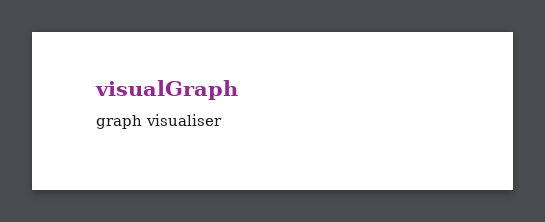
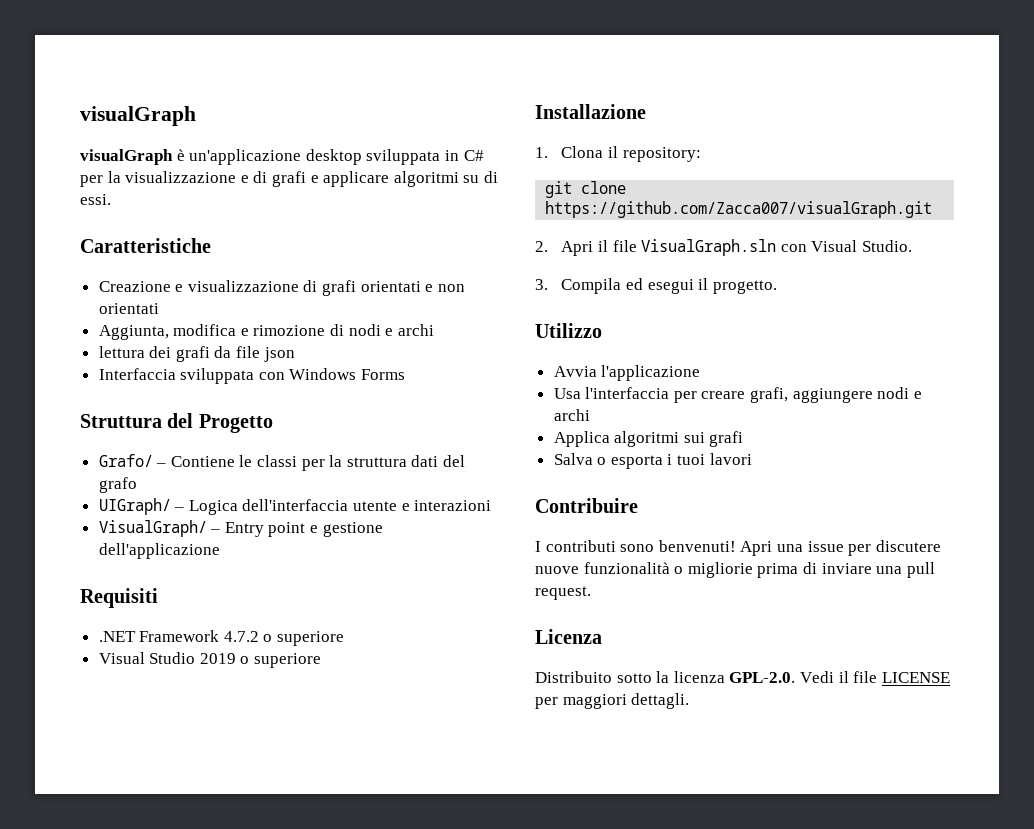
- graph visualiser
+ visualGraph è un'applicazione desktop sviluppata in C# per la visualizzazione e di grafi e applicare algoritmi su di essi.
+ Caratteristiche
+ Creazione e visualizzazione di grafi orientati e non orientati
+ Aggiunta, modifica e rimozione di nodi e archi
+ lettura dei grafi da file json
+ Interfaccia sviluppata con Windows Forms
+ Struttura del Progetto
+ Grafo/ – Contiene le classi per la struttura dati del grafo
+ UIGraph/ – Logica dell'interfaccia utente e interazioni
+ VisualGraph/ – Entry point e gestione dell'applicazione
+ Requisiti
+ .NET Framework 4.7.2 o superiore
+ Visual Studio 2019 o superiore
+ Installazione
+ 1. Clona il repository:
+ git clone https://github.com/Zacca007/visualGraph.git
+ 2. Apri il file VisualGraph.sln con Visual Studio.
+ 3. Compila ed esegui il progetto.
+ Utilizzo
+ Avvia l'applicazione
+ Usa l'interfaccia per creare grafi, aggiungere nodi e archi
+ Applica algoritmi sui grafi
+ Salva o esporta i tuoi lavori
+ Contribuire
+ I contributi sono benvenuti! Apri una issue per discutere nuove funzionalità o migliorie prima di inviare una pull request.
+ Licenza
+ Distribuito sotto la licenza GPL-2.0. Vedi il file LICENSE per maggiori dettagli.

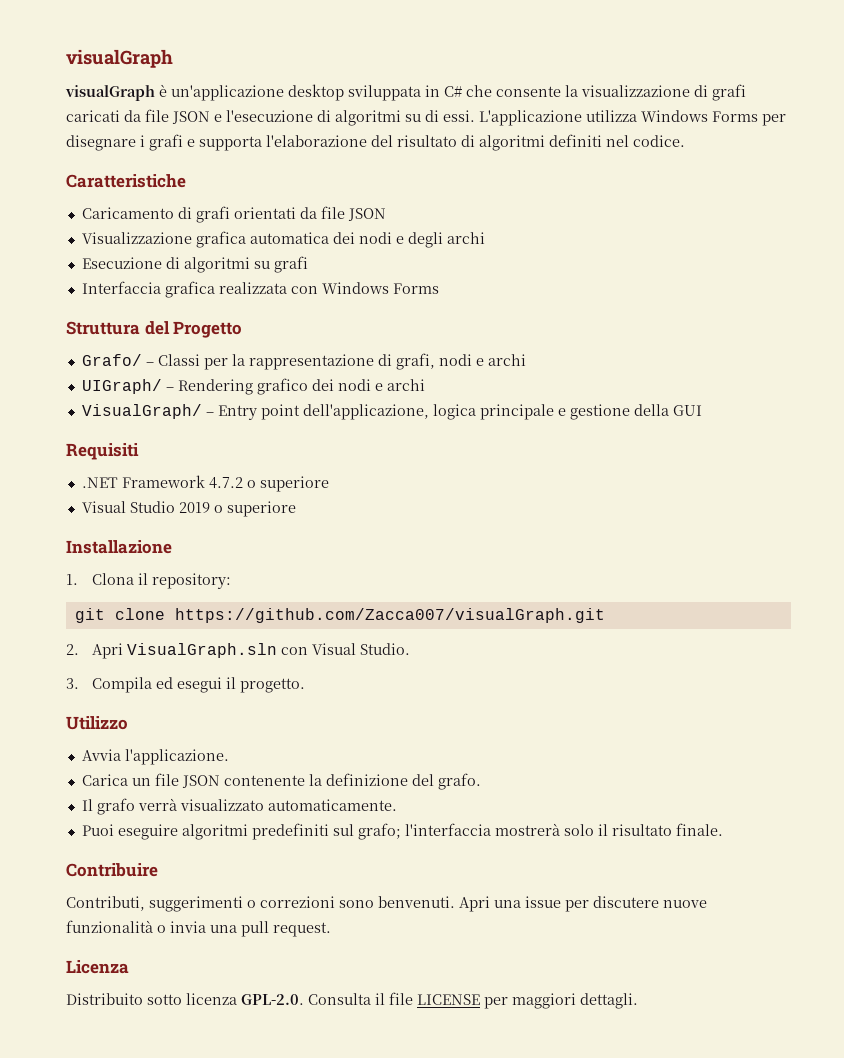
- visualGraph è un'applicazione desktop sviluppata in C# per la visualizzazione e di grafi e applicare algoritmi su di essi.
+ visualGraph è un'applicazione desktop sviluppata in C# che consente la visualizzazione di grafi caricati da file JSON e l'esecuzione di algoritmi su di essi. L'applicazione utilizza Windows Forms per disegnare i grafi e supporta l'elaborazione del risultato di algoritmi definiti nel codice.
  Caratteristiche
- Creazione e visualizzazione di grafi orientati e non orientati
- Aggiunta, modifica e rimozione di nodi e archi
- lettura dei grafi da file json
+ Caricamento di grafi orientati da file JSON
+ Visualizzazione grafica automatica dei nodi e degli archi
+ Esecuzione di algoritmi su grafi
- Interfaccia sviluppata con Windows Forms
+ Interfaccia grafica realizzata con Windows Forms
- Grafo/ – Contiene le classi per la struttura dati del grafo
- UIGraph/ – Logica dell'interfaccia utente e interazioni
- VisualGraph/ – Entry point e gestione dell'applicazione
+ Grafo/ – Classi per la rappresentazione di grafi, nodi e archi
+ UIGraph/ – Rendering grafico dei nodi e archi
+ VisualGraph/ – Entry point dell'applicazione, logica principale e gestione della GUI
- 2. Apri il file VisualGraph.sln con Visual Studio.
+ 2. Apri VisualGraph.sln con Visual Studio.
- Avvia l'applicazione
- Usa l'interfaccia per creare grafi, aggiungere nodi e archi
- Applica algoritmi sui grafi
- Salva o esporta i tuoi lavori
+ Avvia l'applicazione.
+ Carica un file JSON contenente la definizione del grafo.
+ Il grafo verrà visualizzato automaticamente.
+ Puoi eseguire algoritmi predefiniti sul grafo; l'interfaccia mostrerà solo il risultato finale.
  Contribuire
- I contributi sono benvenuti!
+ Contributi, suggerimenti o correzioni sono benvenuti.
- Apri una issue per discutere nuove funzionalità o migliorie prima di inviare una pull request.
+ Apri una issue per discutere nuove funzionalità o invia una pull request.
- Distribuito sotto la licenza GPL-2.0. Vedi il file LICENSE per maggiori dettagli.
+ Distribuito sotto licenza GPL-2.0. Consulta il file LICENSE per maggiori dettagli.

